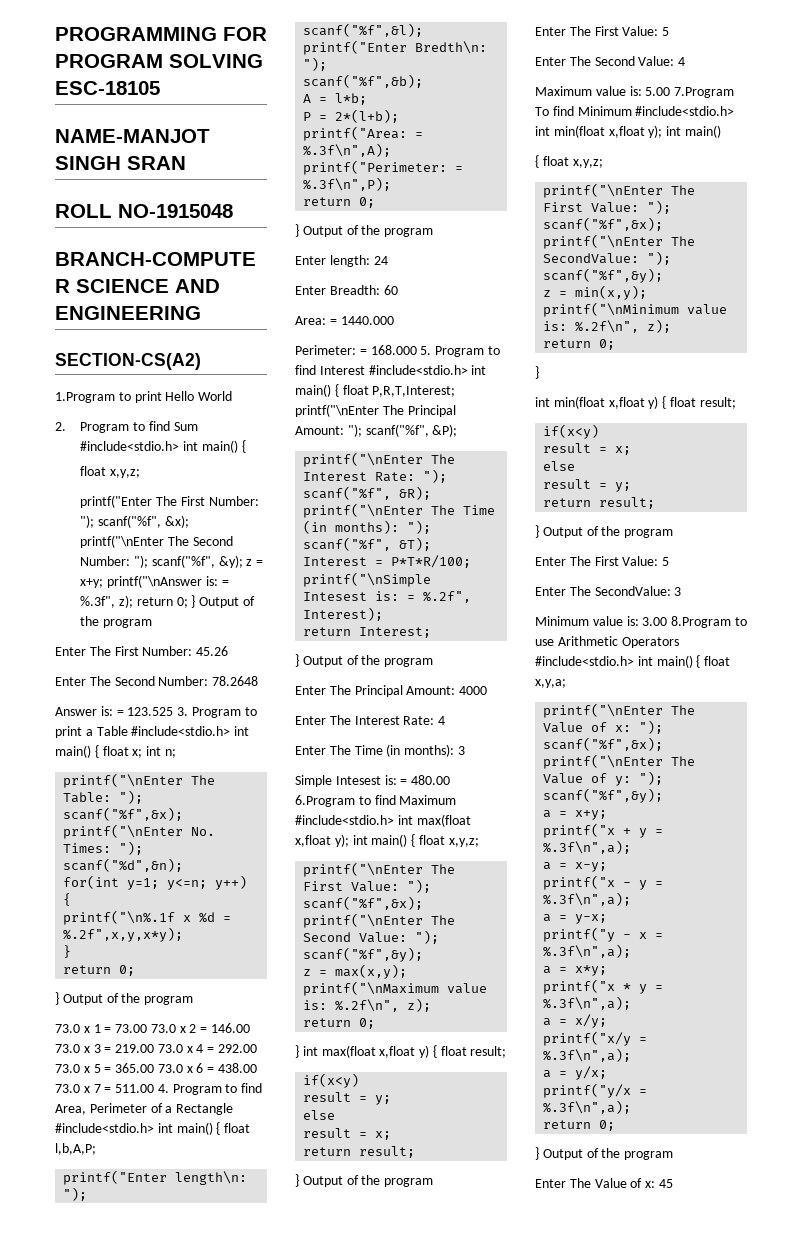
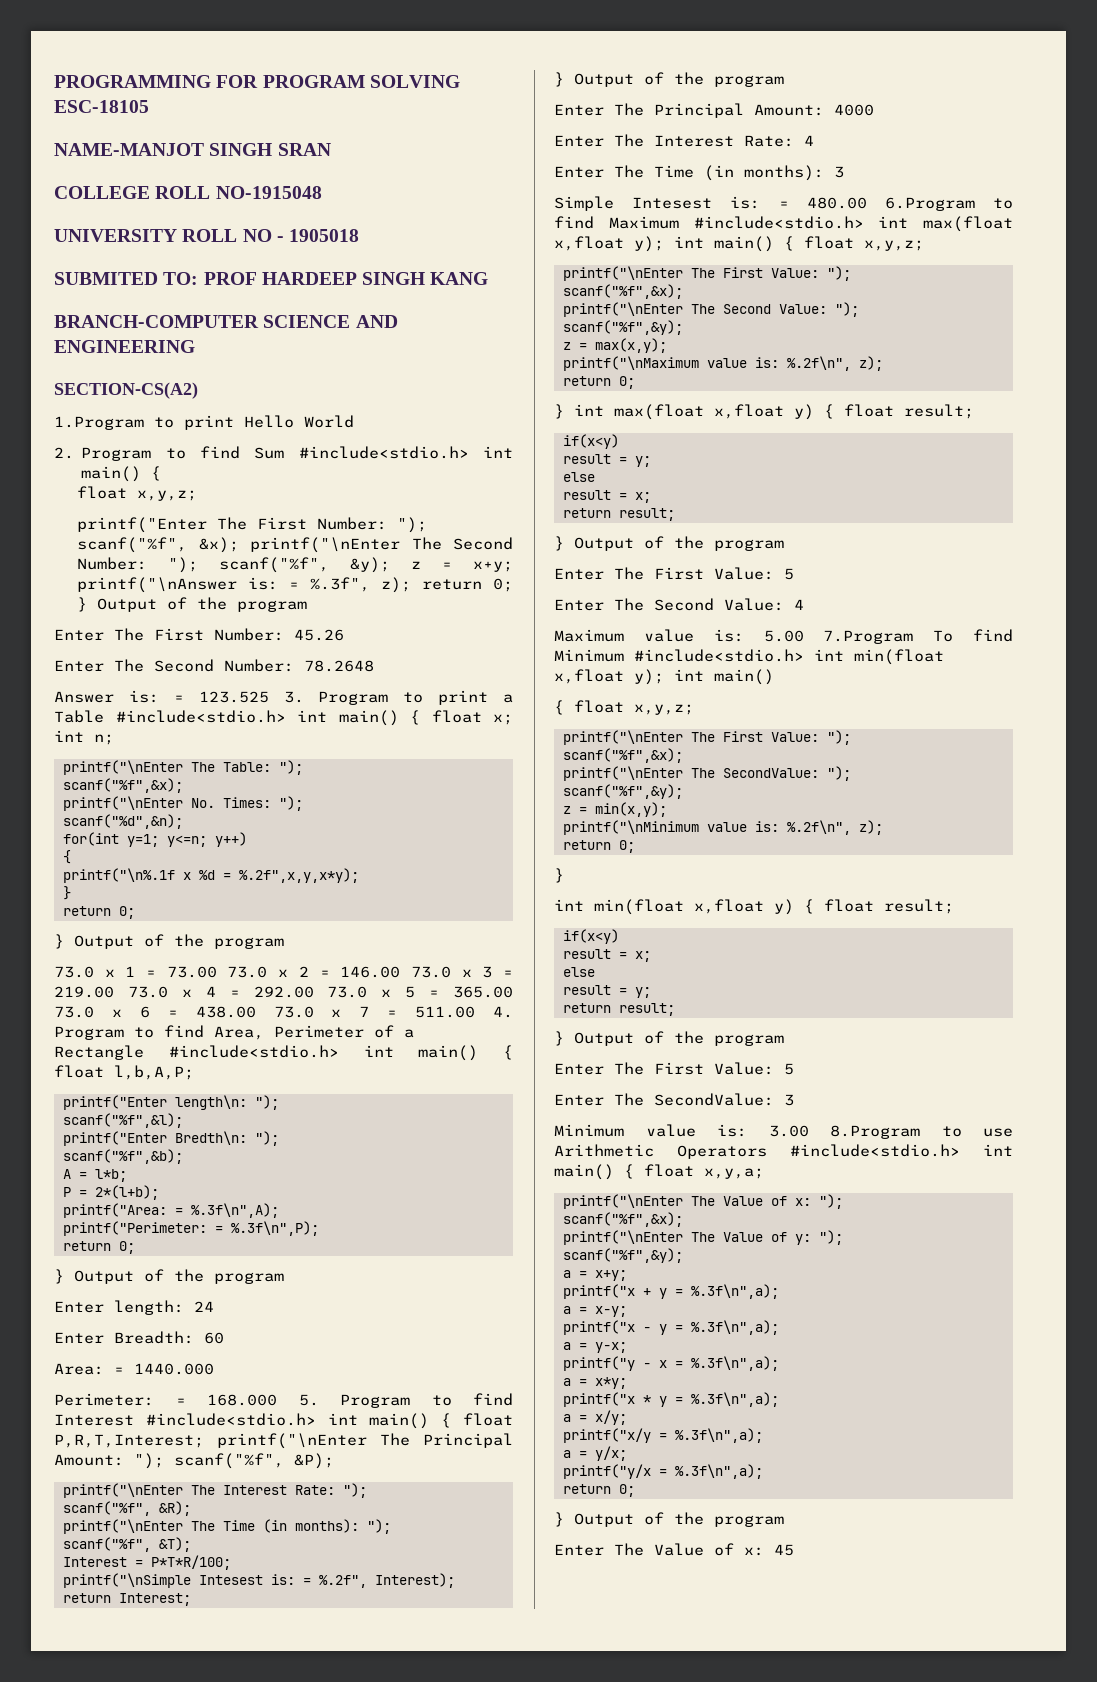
- ROLL NO-1915048
+ COLLEGE ROLL NO-1915048
+ UNIVERSITY ROLL NO - 1905018
+ SUBMITED TO: PROF HARDEEP SINGH KANG

